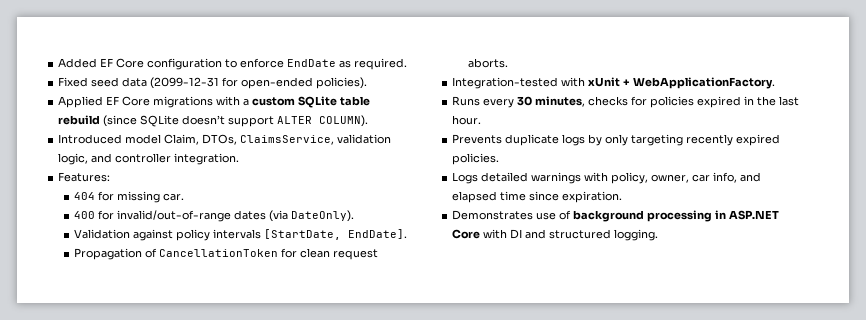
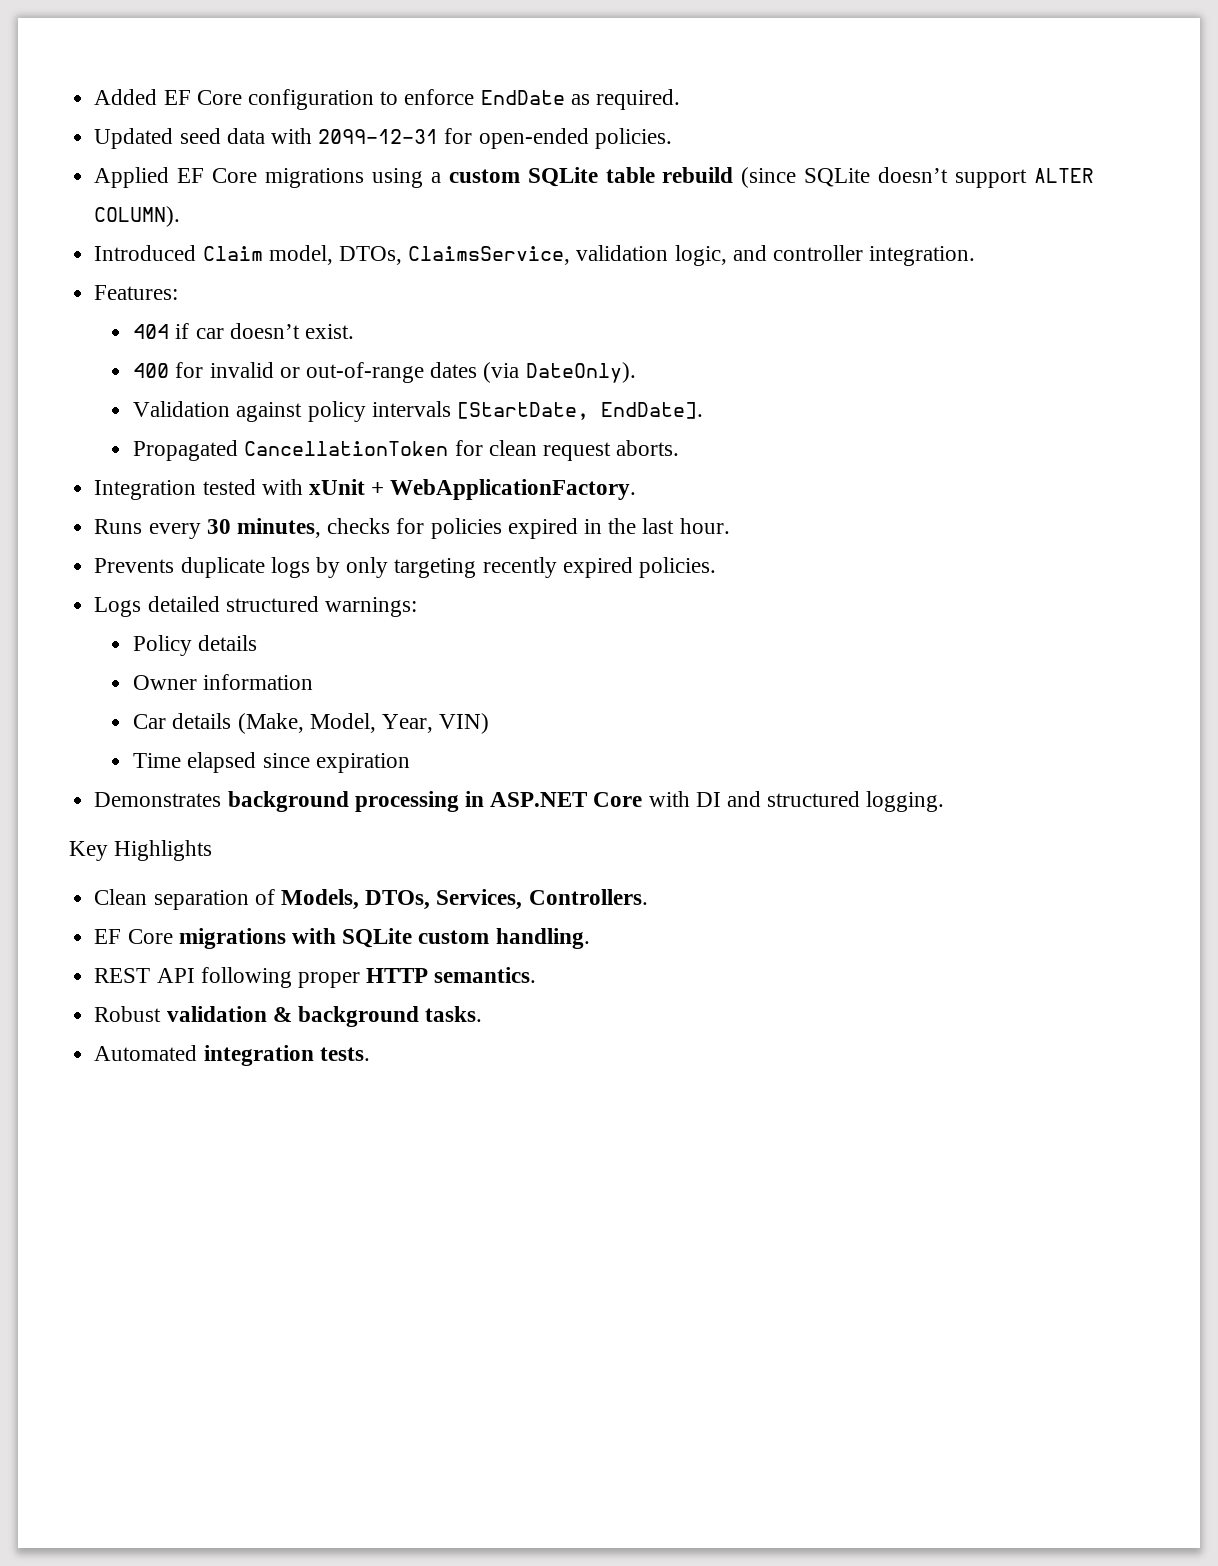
- Fixed seed data (2099-12-31 for open-ended policies).
+ Updated seed data with 2099-12-31 for open-ended policies.
- Applied EF Core migrations with a custom SQLite table rebuild (since SQLite doesn’t support ALTER COLUMN).
+ Applied EF Core migrations using a custom SQLite table rebuild (since SQLite doesn’t support ALTER COLUMN).
- Introduced model Claim, DTOs, ClaimsService, validation logic, and controller integration.
+ Introduced Claim model, DTOs, ClaimsService, validation logic, and controller integration.
- 404 for missing car.
+ 404 if car doesn’t exist.
- 400 for invalid/out-of-range dates (via DateOnly).
+ 400 for invalid or out-of-range dates (via DateOnly).
- Propagation of CancellationToken for clean request aborts.
+ Propagated CancellationToken for clean request aborts.
- Integration-tested with xUnit + WebApplicationFactory.
+ Integration tested with xUnit + WebApplicationFactory.
- Logs detailed warnings with policy, owner, car info, and elapsed time since expiration.
+ Logs detailed structured warnings:
+ Policy details
+ Owner information
+ Car details (Make, Model, Year, VIN)
+ Time elapsed since expiration
- Demonstrates use of background processing in ASP.NET Core with DI and structured logging.
+ Demonstrates background processing in ASP.NET Core with DI and structured logging.
+ Key Highlights
+ Clean separation of Models, DTOs, Services, Controllers.
+ EF Core migrations with SQLite custom handling.
+ REST API following proper HTTP semantics.
+ Robust validation & background tasks.
+ Automated integration tests.

